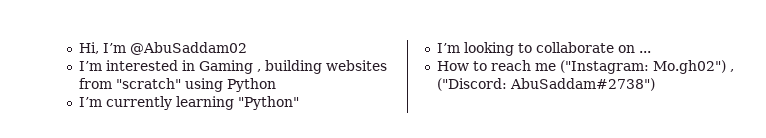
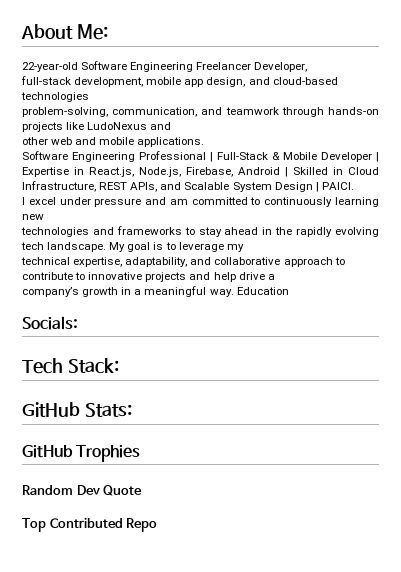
- Hi, I’m @AbuSaddam02
- I’m interested in Gaming , building websites from "scratch" using Python
- I’m currently learning "Python"
- I’m looking to collaborate on ...
- How to reach me ("Instagram: Mo.gh02") , ("Discord: AbuSaddam#2738")
+ About Me:
+ 22-year-old Software Engineering Freelancer Developer,
+ full-stack development, mobile app design, and cloud-based technologies
+ problem-solving, communication, and teamwork through hands-on projects like LudoNexus and
+ other web and mobile applications.
+ Software Engineering Professional | Full-Stack & Mobile Developer | Expertise in React.js, Node.js, Firebase, Android | Skilled in Cloud Infrastructure, REST APIs, and Scalable System Design | PAICI.
+ I excel under pressure and am committed to continuously learning new
+ technologies and frameworks to stay ahead in the rapidly evolving tech landscape. My goal is to leverage my
+ technical expertise, adaptability, and collaborative approach to contribute to innovative projects and help drive a
+ company’s growth in a meaningful way. Education
+ Socials:
+ Tech Stack:
+ GitHub Stats:
+ GitHub Trophies
+ Random Dev Quote
+ Top Contributed Repo

